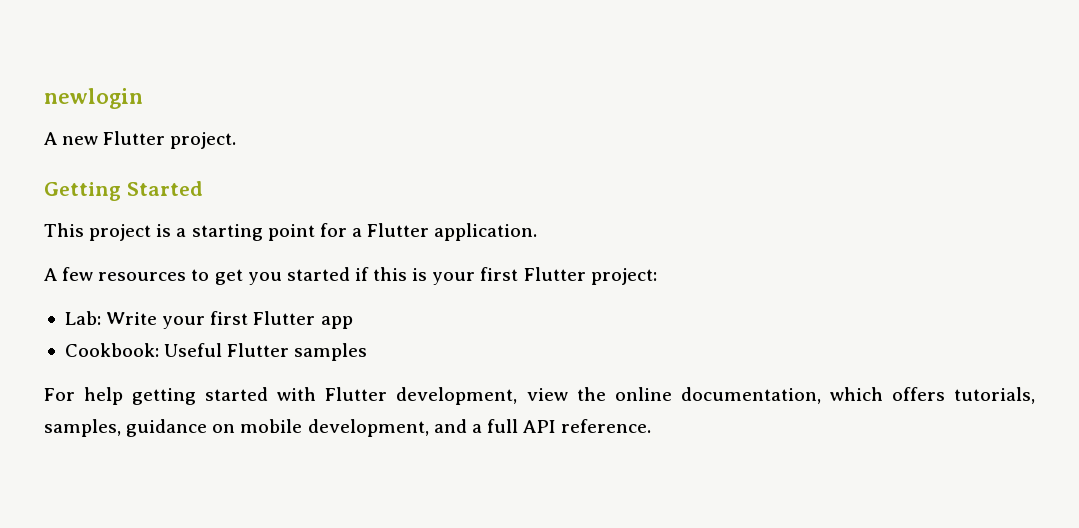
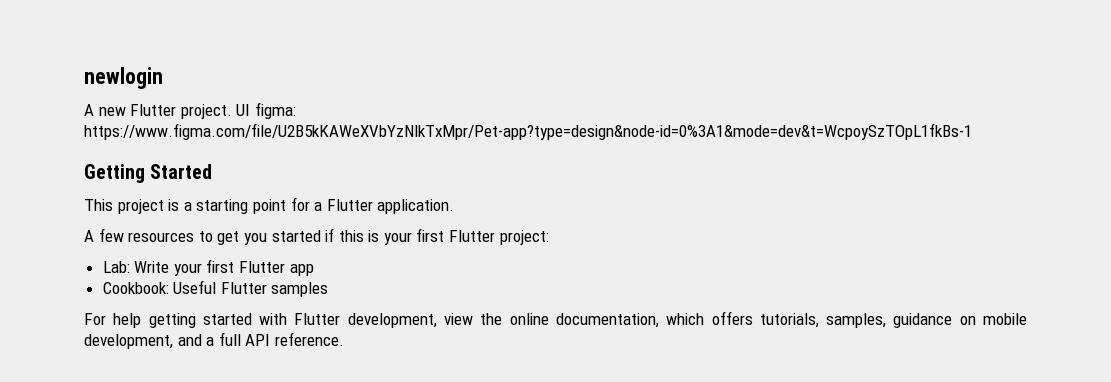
+ UI figma: https://www.figma.com/file/U2B5kKAWeXVbYzNlkTxMpr/Pet-app?type=design&node-id=0%3A1&mode=dev&t=WcpoySzTOpL1fkBs-1

